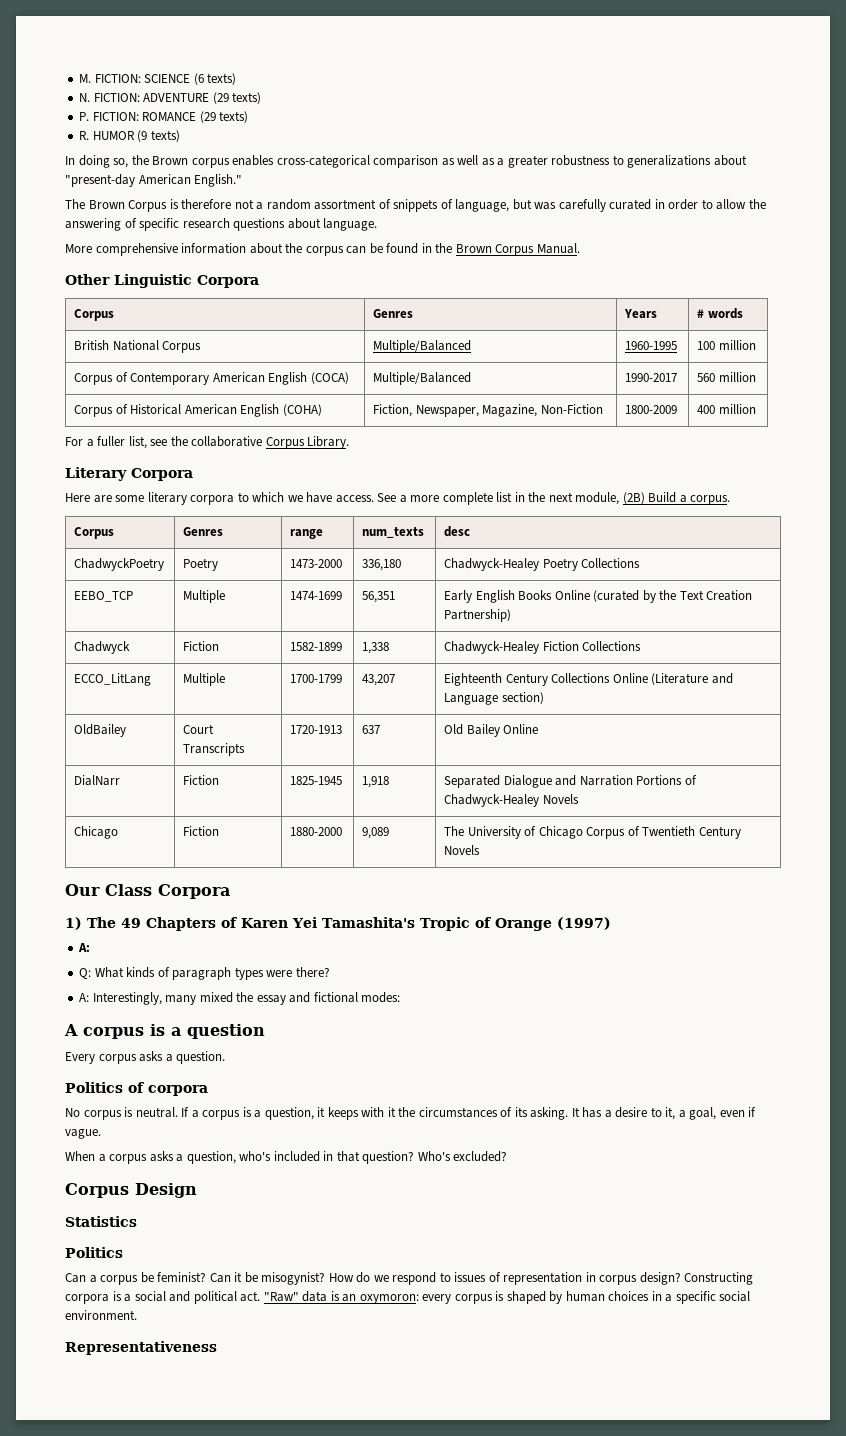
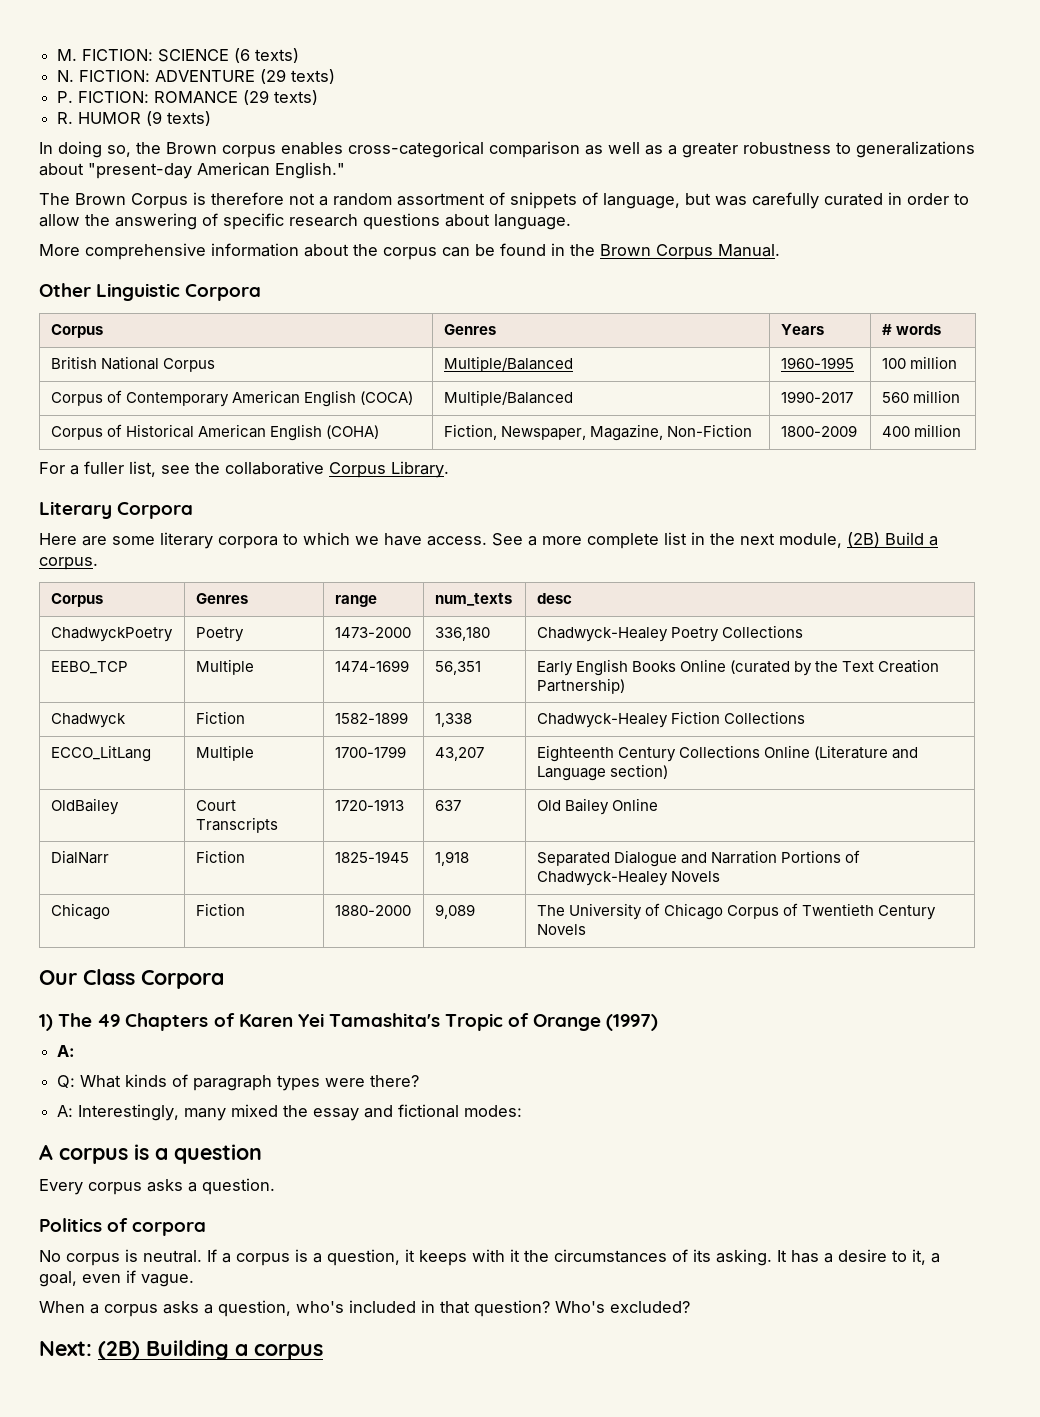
- Corpus Design
- Statistics
- Politics
- Can a corpus be feminist? Can it be misogynist? How do we respond to issues of representation in corpus design? Constructing corpora is a social and political act. "Raw" data is an oxymoron: every corpus is shaped by human choices in a specific social environment.
- Representativeness
+ Next: (2B) Building a corpus

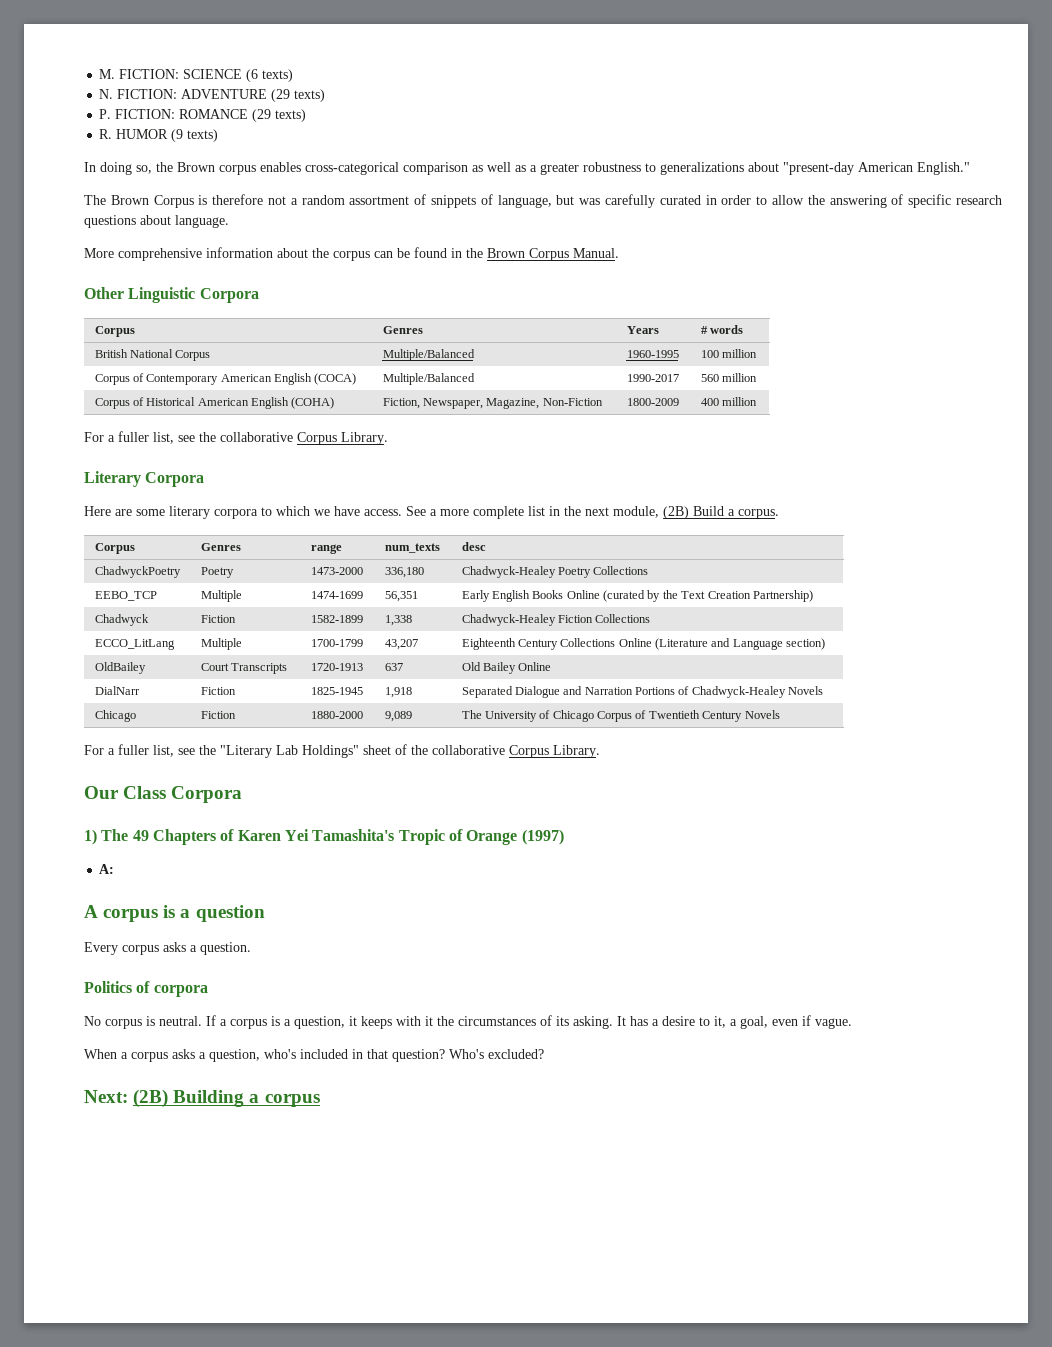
+ For a fuller list, see the "Literary Lab Holdings" sheet of the collaborative Corpus Library.
- Q: What kinds of paragraph types were there?
- A: Interestingly, many mixed the essay and fictional modes:

